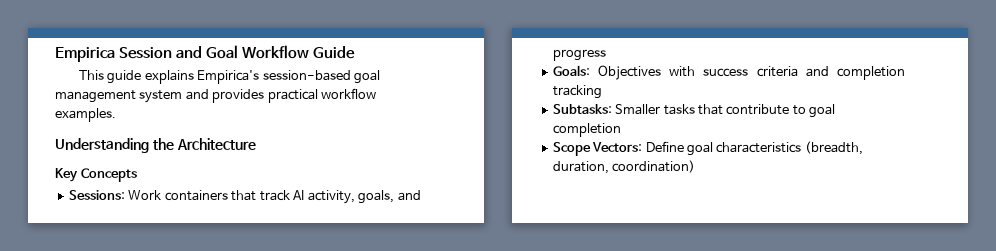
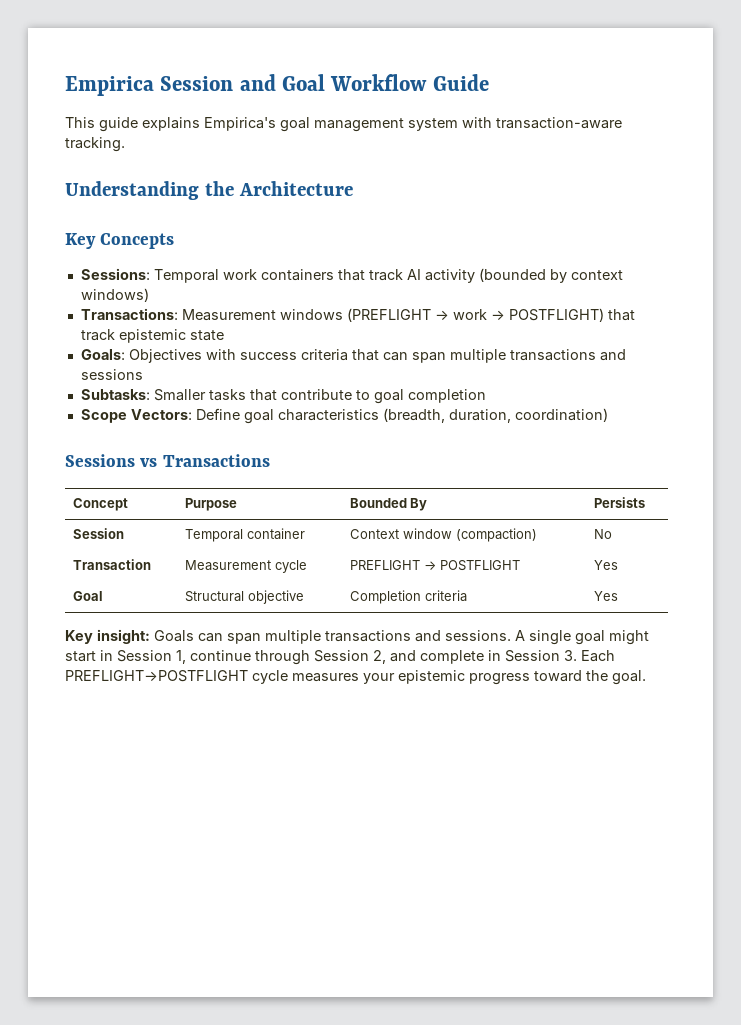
- This guide explains Empirica's session-based goal management system and provides practical workflow examples.
+ This guide explains Empirica's goal management system with transaction-aware tracking.
- Sessions: Work containers that track AI activity, goals, and progress
+ Sessions: Temporal work containers that track AI activity (bounded by context windows)
+ Transactions: Measurement windows (PREFLIGHT → work → POSTFLIGHT) that track epistemic state
- Goals: Objectives with success criteria and completion tracking
+ Goals: Objectives with success criteria that can span multiple transactions and sessions
+ Sessions vs Transactions
+ Concept | Purpose | Bounded By | Persists
+ Session | Temporal container | Context window (compaction) | No
+ Transaction | Measurement cycle | PREFLIGHT → POSTFLIGHT | Yes
+ Goal | Structural objective | Completion criteria | Yes
+ Key insight: Goals can span multiple transactions and sessions. A single goal might start in Session 1, continue through Session 2, and complete in Session 3. Each PREFLIGHT→POSTFLIGHT cycle measures your epistemic progress toward the goal.

